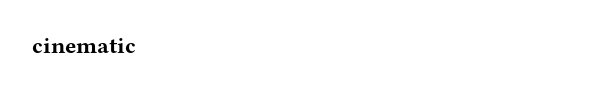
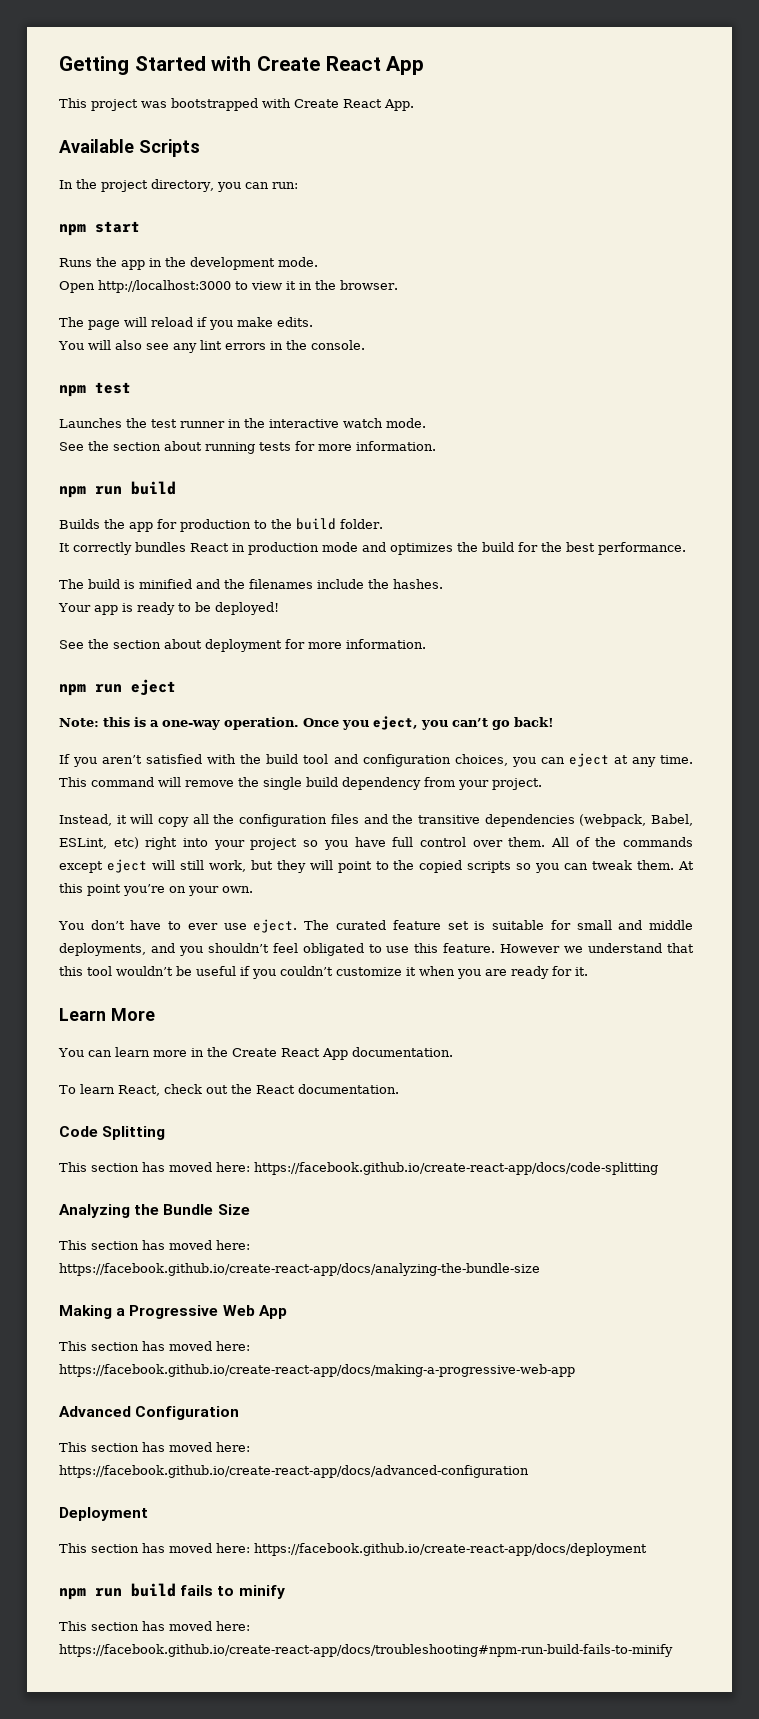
- cinematic
+ Getting Started with Create React App
+ This project was bootstrapped with Create React App.
+ Available Scripts
+ In the project directory, you can run:
+ npm start
+ Runs the app in the development mode.
+ Open http://localhost:3000 to view it in the browser.
+ The page will reload if you make edits.
+ You will also see any lint errors in the console.
+ npm test
+ Launches the test runner in the interactive watch mode.
+ See the section about running tests for more information.
+ npm run build
+ Builds the app for production to the build folder.
+ It correctly bundles React in production mode and optimizes the build for the best performance.
+ The build is minified and the filenames include the hashes.
+ Your app is ready to be deployed!
+ See the section about deployment for more information.
+ npm run eject
+ Note: this is a one-way operation. Once you eject, you can’t go back!
+ If you aren’t satisfied with the build tool and configuration choices, you can eject at any time. This command will remove the single build dependency from your project.
+ Instead, it will copy all the configuration files and the transitive dependencies (webpack, Babel, ESLint, etc) right into your project so you have full control over them. All of the commands except eject will still work, but they will point to the copied scripts so you can tweak them. At this point you’re on your own.
+ You don’t have to ever use eject. The curated feature set is suitable for small and middle deployments, and you shouldn’t feel obligated to use this feature. However we understand that this tool wouldn’t be useful if you couldn’t customize it when you are ready for it.
+ Learn More
+ You can learn more in the Create React App documentation.
+ To learn React, check out the React documentation.
+ Code Splitting
+ This section has moved here: https://facebook.github.io/create-react-app/docs/code-splitting
+ Analyzing the Bundle Size
+ This section has moved here: https://facebook.github.io/create-react-app/docs/analyzing-the-bundle-size
+ Making a Progressive Web App
+ This section has moved here: https://facebook.github.io/create-react-app/docs/making-a-progressive-web-app
+ Advanced Configuration
+ This section has moved here: https://facebook.github.io/create-react-app/docs/advanced-configuration
+ Deployment
+ This section has moved here: https://facebook.github.io/create-react-app/docs/deployment
+ npm run build fails to minify
+ This section has moved here: https://facebook.github.io/create-react-app/docs/troubleshooting#npm-run-build-fails-to-minify

